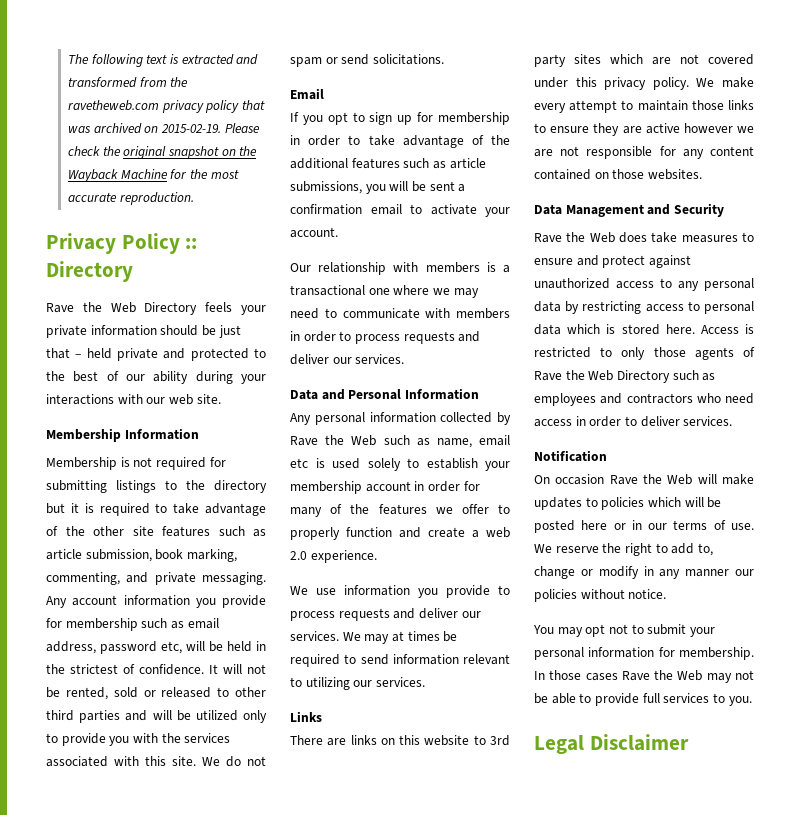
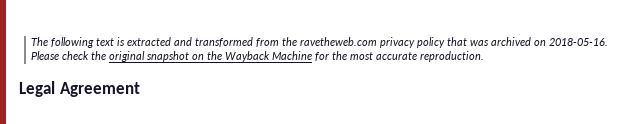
- The following text is extracted and transformed from the ravetheweb.com privacy policy that was archived on 2015-02-19.
+ The following text is extracted and transformed from the ravetheweb.com privacy policy that was archived on 2018-05-16.
- Privacy Policy :: Directory
- Rave the Web Directory feels your private information should be just that – held private and protected to the best of our ability during your interactions with our web site.
- Membership Information
- Membership is not required for submitting listings to the directory but it is required to take advantage of the other site features such as article submission, book marking, commenting, and private messaging. Any account information you provide for membership such as email address, password etc, will be held in the strictest of confidence. It will not be rented, sold or released to other third parties and will be utilized only to provide you with the services associated with this site. We do not spam or send solicitations.
- Email
- If you opt to sign up for membership in order to take advantage of the additional features such as article submissions, you will be sent a confirmation email to activate your account.
- Our relationship with members is a transactional one where we may need to communicate with members in order to process requests and deliver our services.
- Data and Personal Information
- Any personal information collected by Rave the Web such as name, email etc is used solely to establish your membership account in order for many of the features we offer to properly function and create a web 2.0 experience.
- We use information you provide to process requests and deliver our services. We may at times be required to send information relevant to utilizing our services.
- Links
- There are links on this website to 3rd party sites which are not covered under this privacy policy. We make every attempt to maintain those links to ensure they are active however we are not responsible for any content contained on those websites.
- Data Management and Security
- Rave the Web does take measures to ensure and protect against unauthorized access to any personal data by restricting access to personal data which is stored here. Access is restricted to only those agents of Rave the Web Directory such as employees and contractors who need access in order to deliver services.
- Notification
- On occasion Rave the Web will make updates to policies which will be posted here or in our terms of use. We reserve the right to add to, change or modify in any manner our policies without notice.
- You may opt not to submit your personal information for membership. In those cases Rave the Web may not be able to provide full services to you.
- Legal Disclaimer
+ Legal Agreement

